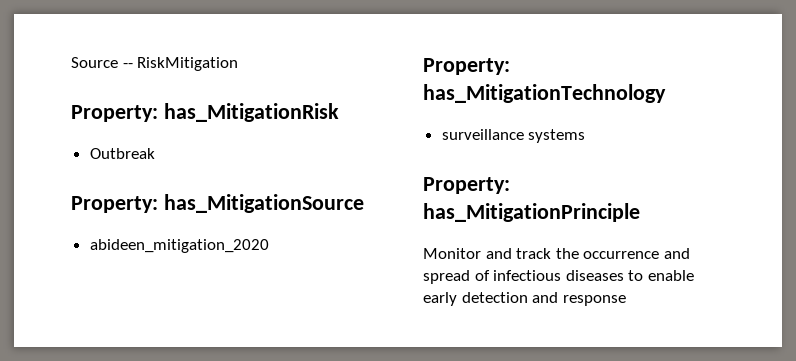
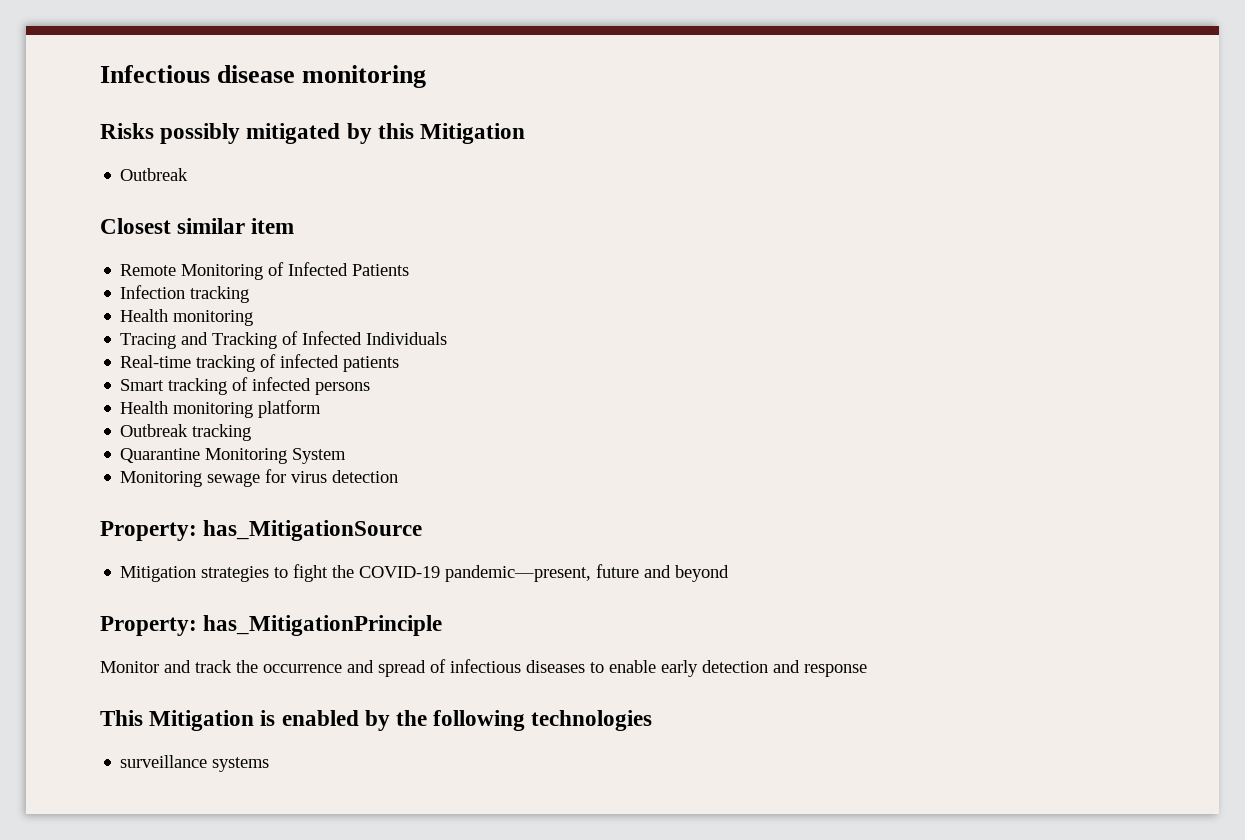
- Source -- RiskMitigation
- Property: has_MitigationRisk
+ Infectious disease monitoring
+ Risks possibly mitigated by this Mitigation
  Outbreak
+ Closest similar item
+ Remote Monitoring of Infected Patients
+ Infection tracking
+ Health monitoring
+ Tracing and Tracking of Infected Individuals
+ Real-time tracking of infected patients
+ Smart tracking of infected persons
+ Health monitoring platform
+ Outbreak tracking
+ Quarantine Monitoring System
+ Monitoring sewage for virus detection
  Property: has_MitigationSource
- abideen_mitigation_2020
- Property: has_MitigationTechnology
- surveillance systems
+ Mitigation strategies to fight the COVID-19 pandemic—present, future and beyond
+ This Mitigation is enabled by the following technologies
+ surveillance systems

